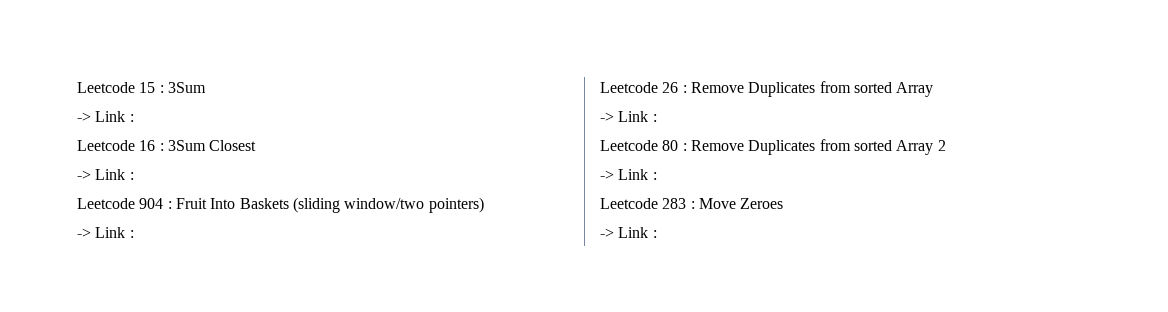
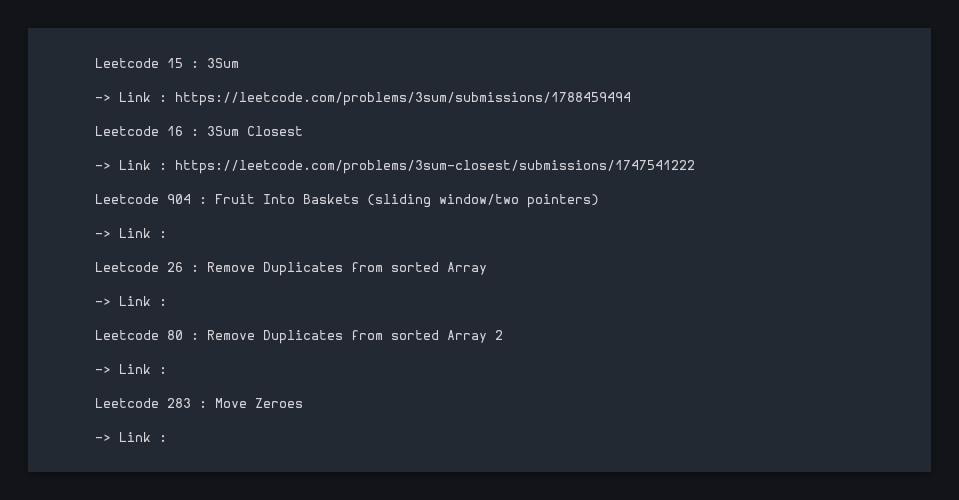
  Leetcode 15 : 3Sum
- -> Link :
+ -> Link : https://leetcode.com/problems/3sum/submissions/1788459494
  Leetcode 16 : 3Sum Closest
- -> Link :
+ -> Link : https://leetcode.com/problems/3sum-closest/submissions/1747541222

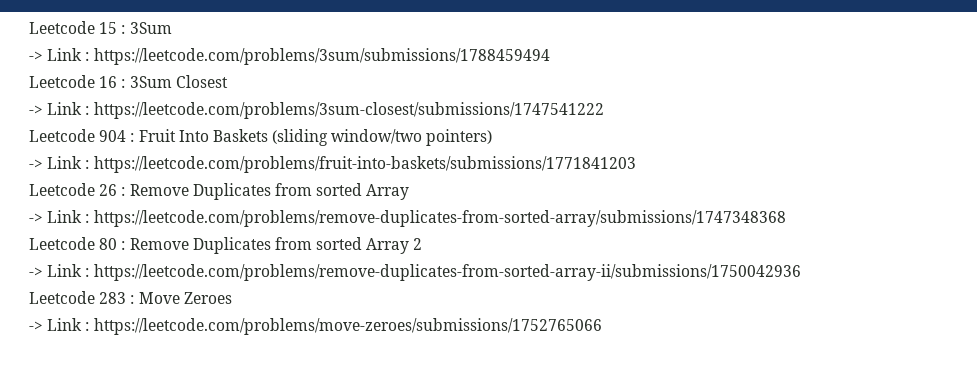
  Leetcode 904 : Fruit Into Baskets (sliding window/two pointers)
- -> Link :
+ -> Link : https://leetcode.com/problems/fruit-into-baskets/submissions/1771841203
  Leetcode 26 : Remove Duplicates from sorted Array
- -> Link :
+ -> Link : https://leetcode.com/problems/remove-duplicates-from-sorted-array/submissions/1747348368
  Leetcode 80 : Remove Duplicates from sorted Array 2
- -> Link :
+ -> Link : https://leetcode.com/problems/remove-duplicates-from-sorted-array-ii/submissions/1750042936
  Leetcode 283 : Move Zeroes
- -> Link :
+ -> Link : https://leetcode.com/problems/move-zeroes/submissions/1752765066

